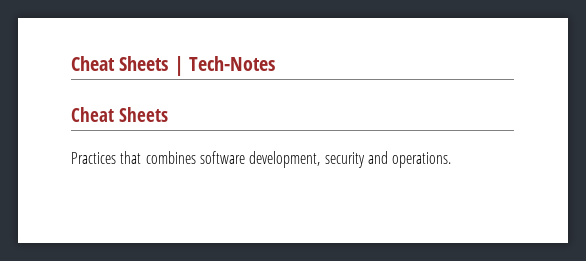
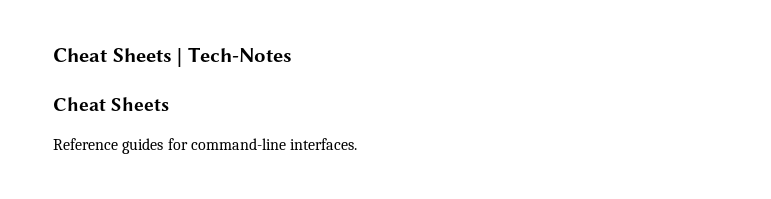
- Practices that combines software development, security and operations.
+ Reference guides for command-line interfaces.

